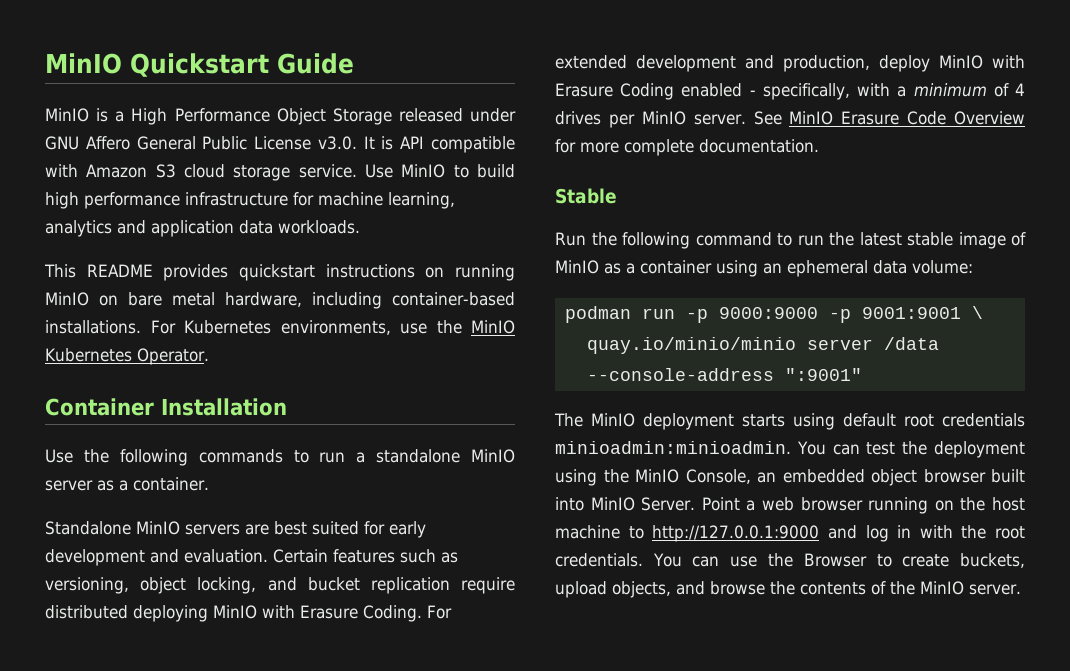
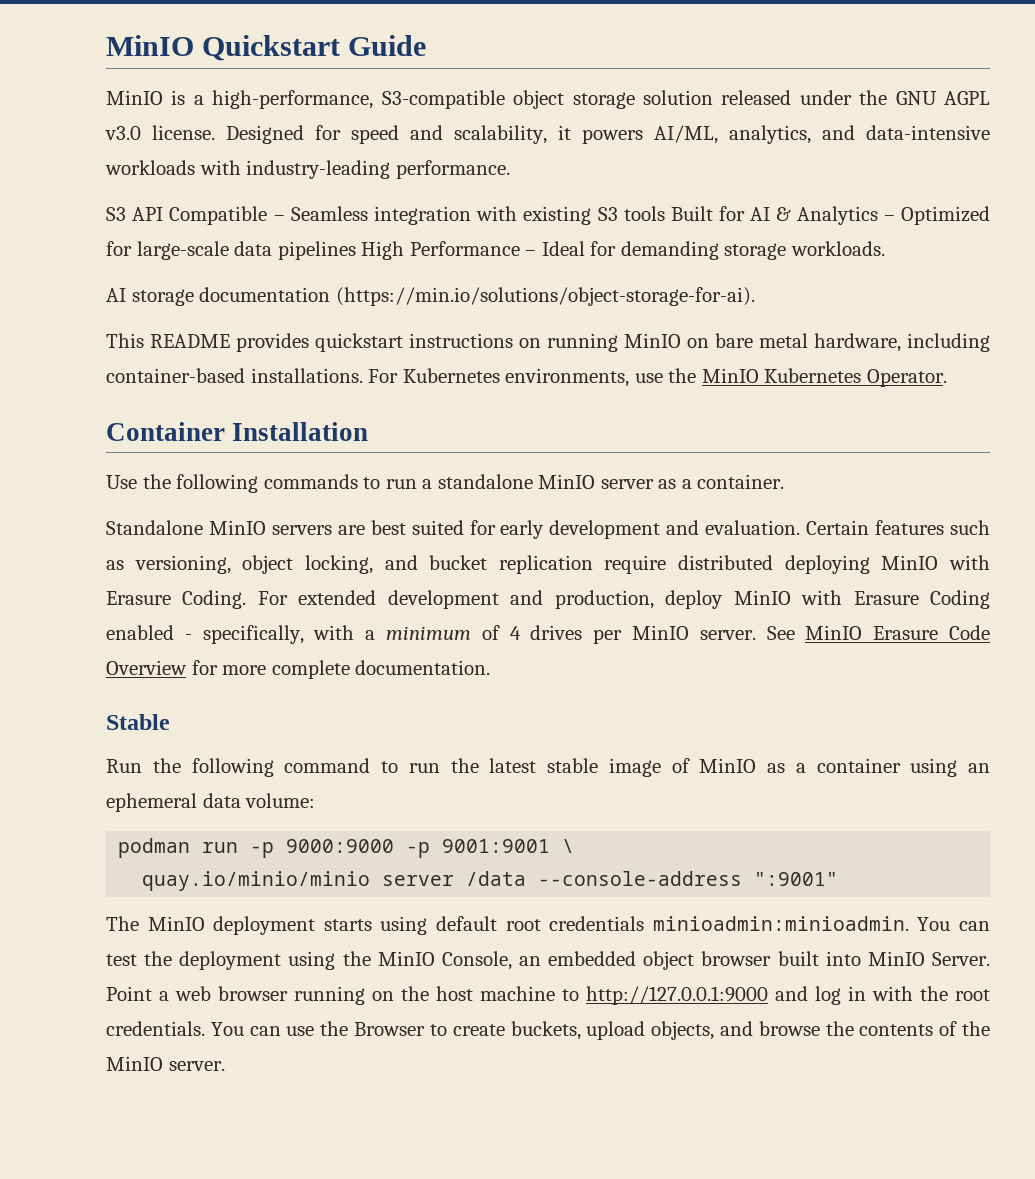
- MinIO is a High Performance Object Storage released under GNU Affero General Public License v3.0. It is API compatible with Amazon S3 cloud storage service. Use MinIO to build high performance infrastructure for machine learning, analytics and application data workloads.
+ MinIO is a high-performance, S3-compatible object storage solution released under the GNU AGPL v3.0 license. Designed for speed and scalability, it powers AI/ML, analytics, and data-intensive workloads with industry-leading performance.
+ S3 API Compatible – Seamless integration with existing S3 tools Built for AI & Analytics – Optimized for large-scale data pipelines High Performance – Ideal for demanding storage workloads.
+ AI storage documentation (https://min.io/solutions/object-storage-for-ai).

